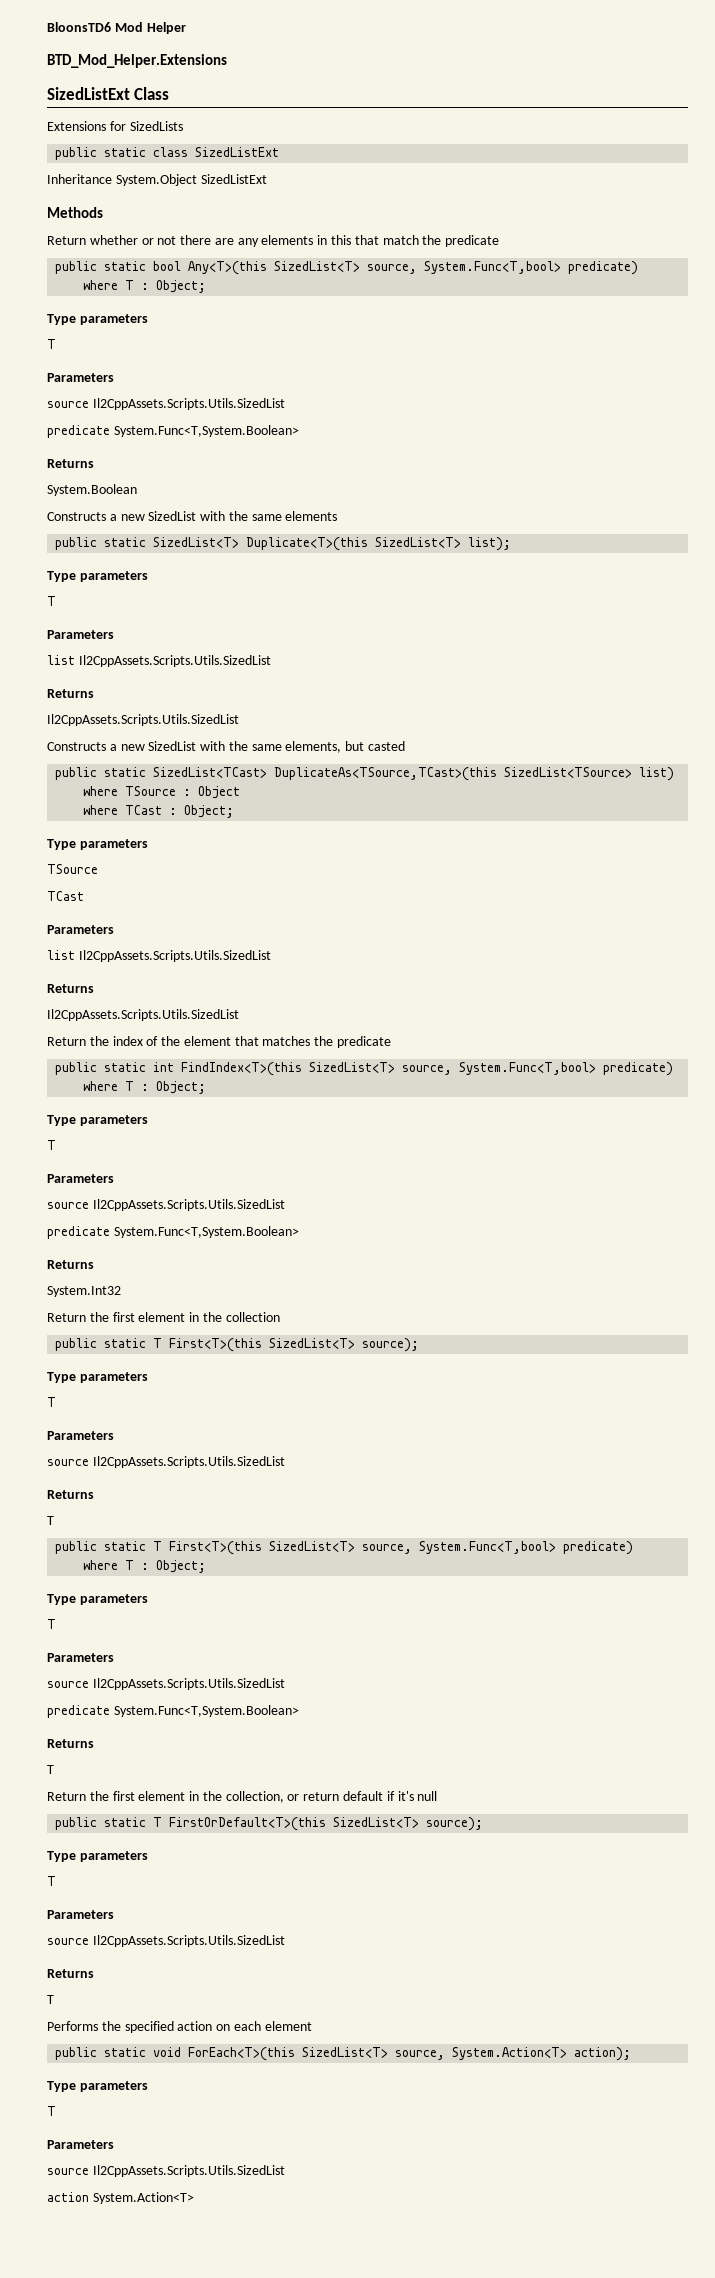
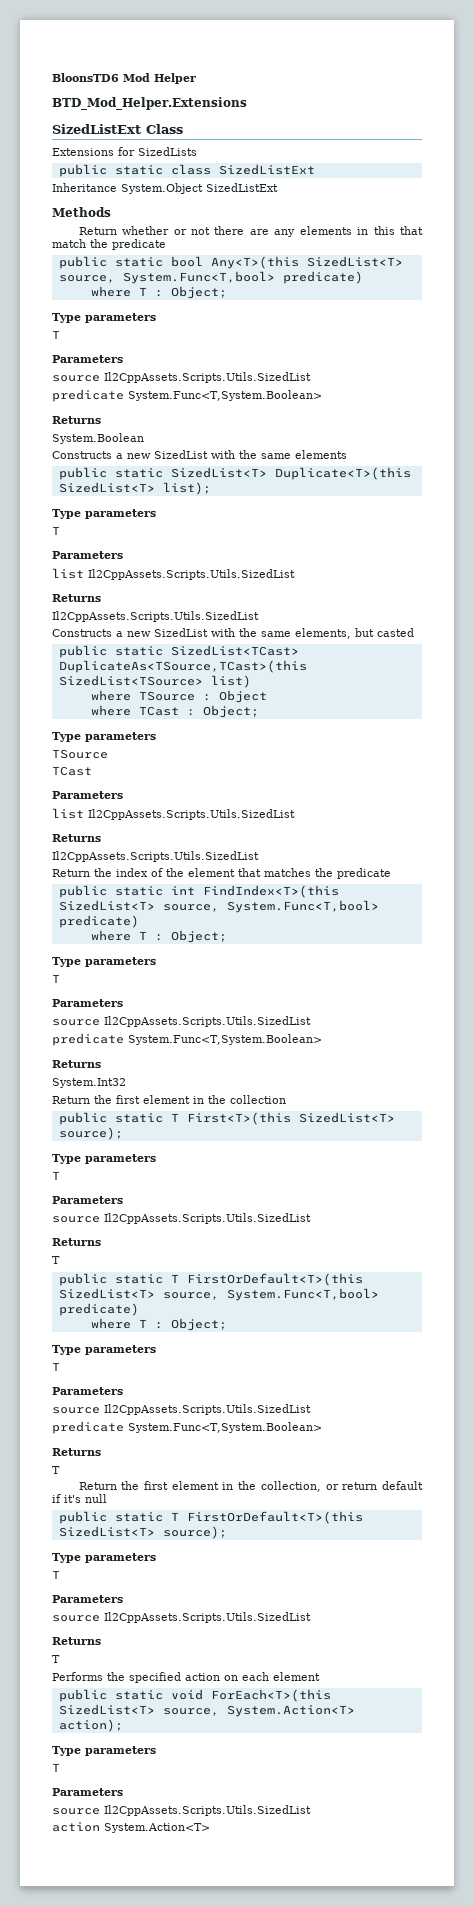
- public static T First<T>(this SizedList<T> source, System.Func<T,bool> predicate)
+ public static T FirstOrDefault<T>(this SizedList<T> source, System.Func<T,bool> predicate)

